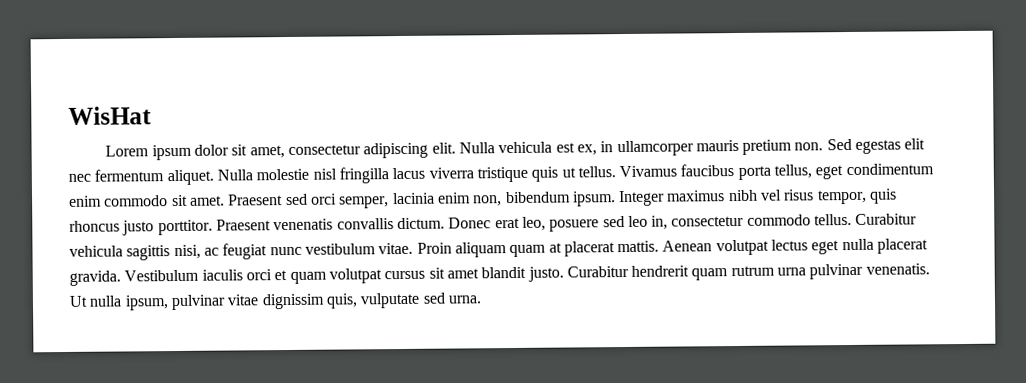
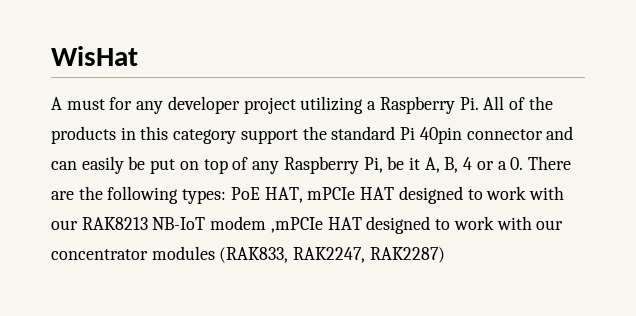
- Lorem ipsum dolor sit amet, consectetur adipiscing elit. Nulla vehicula est ex, in ullamcorper mauris pretium non. Sed egestas elit nec fermentum aliquet. Nulla molestie nisl fringilla lacus viverra tristique quis ut tellus. Vivamus faucibus porta tellus, eget condimentum enim commodo sit amet. Praesent sed orci semper, lacinia enim non, bibendum ipsum. Integer maximus nibh vel risus tempor, quis rhoncus justo porttitor. Praesent venenatis convallis dictum. Donec erat leo, posuere sed leo in, consectetur commodo tellus. Curabitur vehicula sagittis nisi, ac feugiat nunc vestibulum vitae. Proin aliquam quam at placerat mattis. Aenean volutpat lectus eget nulla placerat gravida. Vestibulum iaculis orci et quam volutpat cursus sit amet blandit justo. Curabitur hendrerit quam rutrum urna pulvinar venenatis. Ut nulla ipsum, pulvinar vitae dignissim quis, vulputate sed urna.
+ A must for any developer project utilizing a Raspberry Pi. All of the products in this category support the standard Pi 40pin connector and can easily be put on top of any Raspberry Pi, be it A, B, 4 or a 0. There are the following types: PoE HAT, mPCIe HAT designed to work with our RAK8213 NB-IoT modem ,mPCIe HAT designed to work with our concentrator modules (RAK833, RAK2247, RAK2287)

